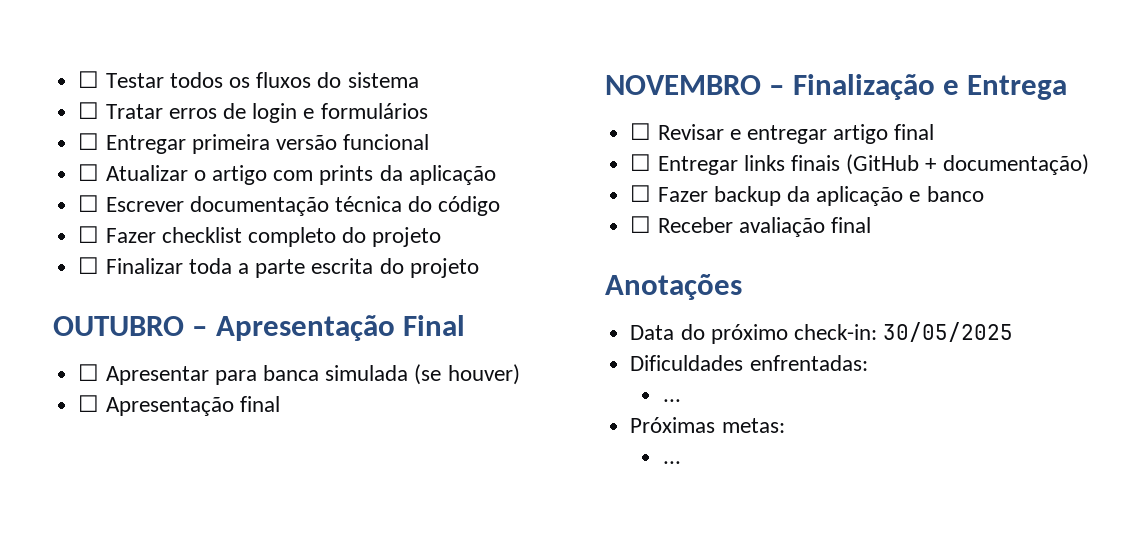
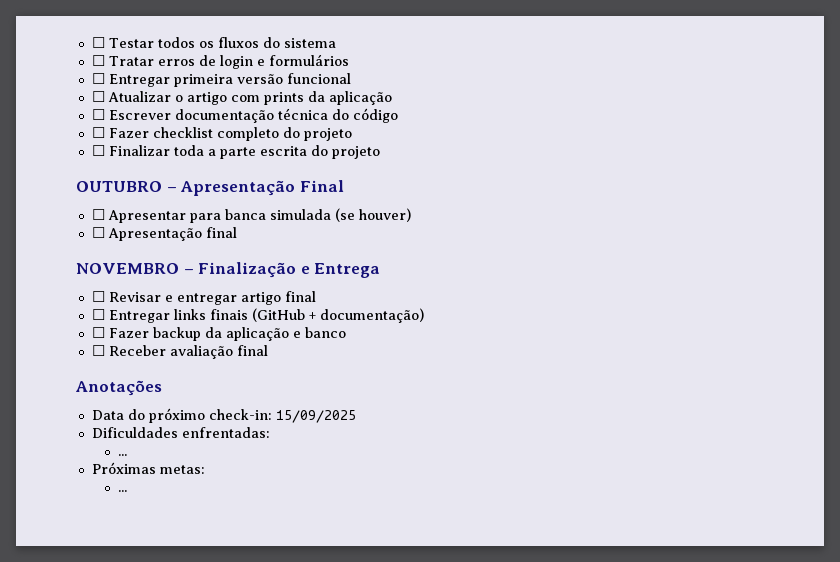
- Data do próximo check-in: 30/05/2025
+ Data do próximo check-in: 15/09/2025

